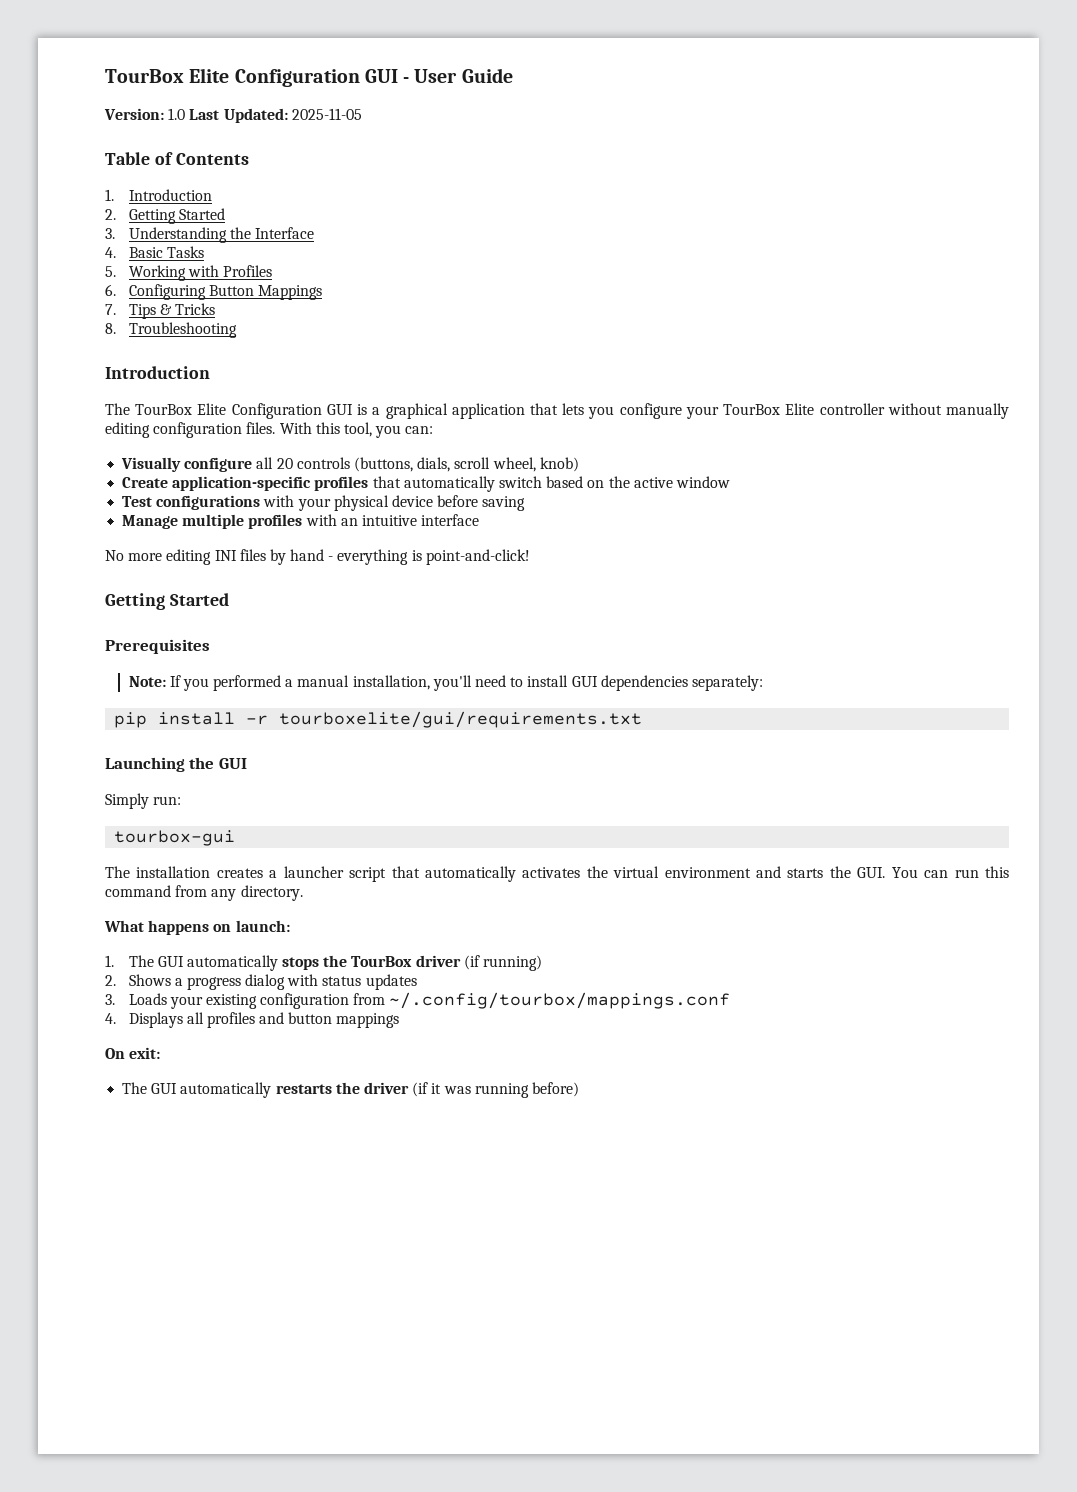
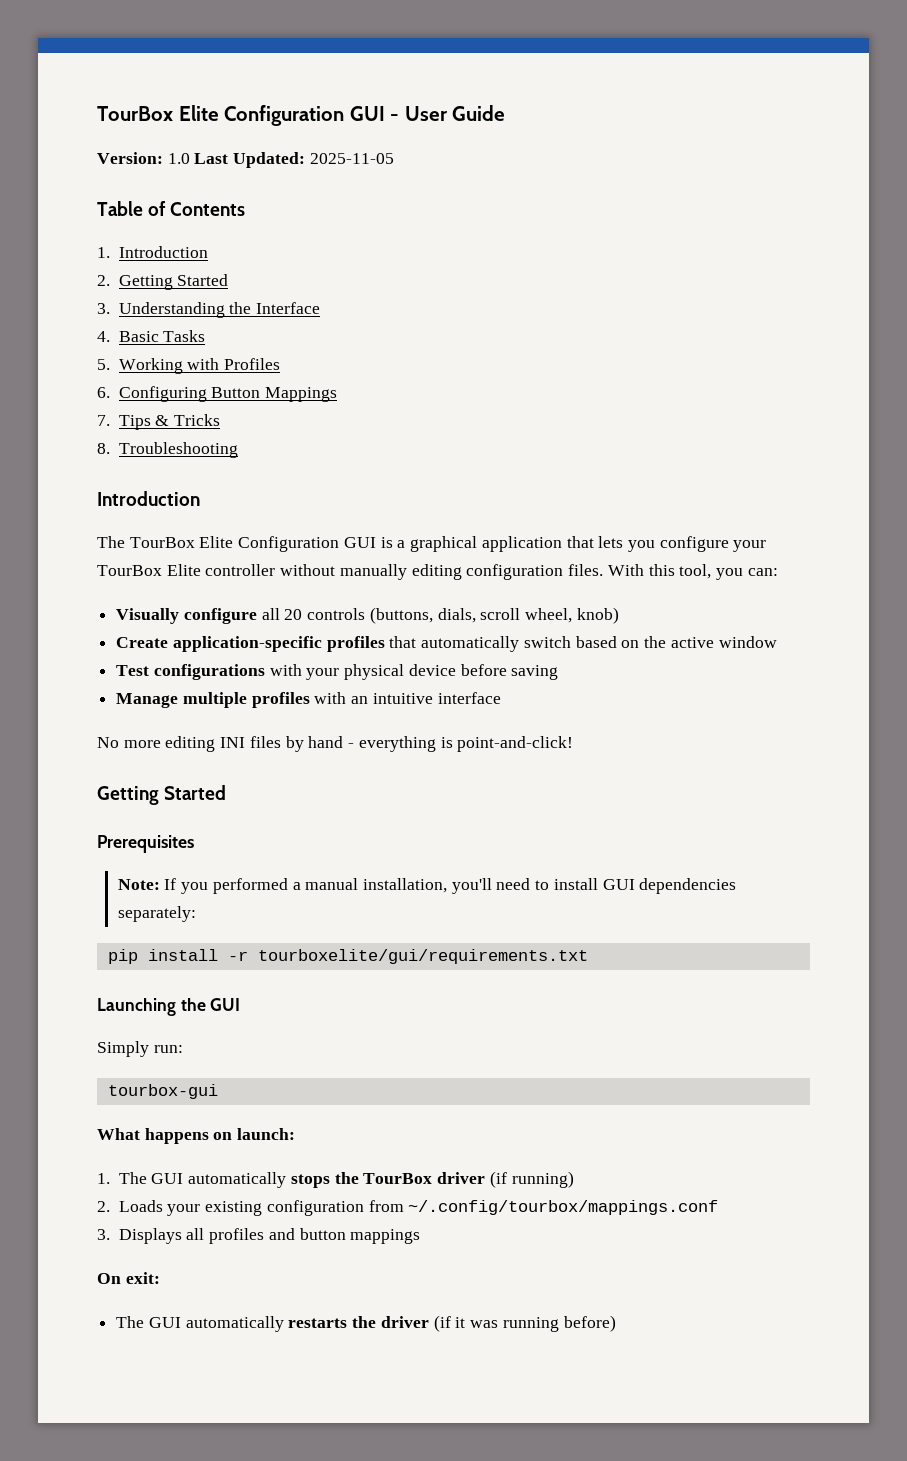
- The installation creates a launcher script that automatically activates the virtual environment and starts the GUI. You can run this command from any directory.
- 2. Shows a progress dialog with status updates
- 3. Loads your existing configuration from ~/.config/tourbox/mappings.conf
+ 2. Loads your existing configuration from ~/.config/tourbox/mappings.conf
- 4. Displays all profiles and button mappings
+ 3. Displays all profiles and button mappings

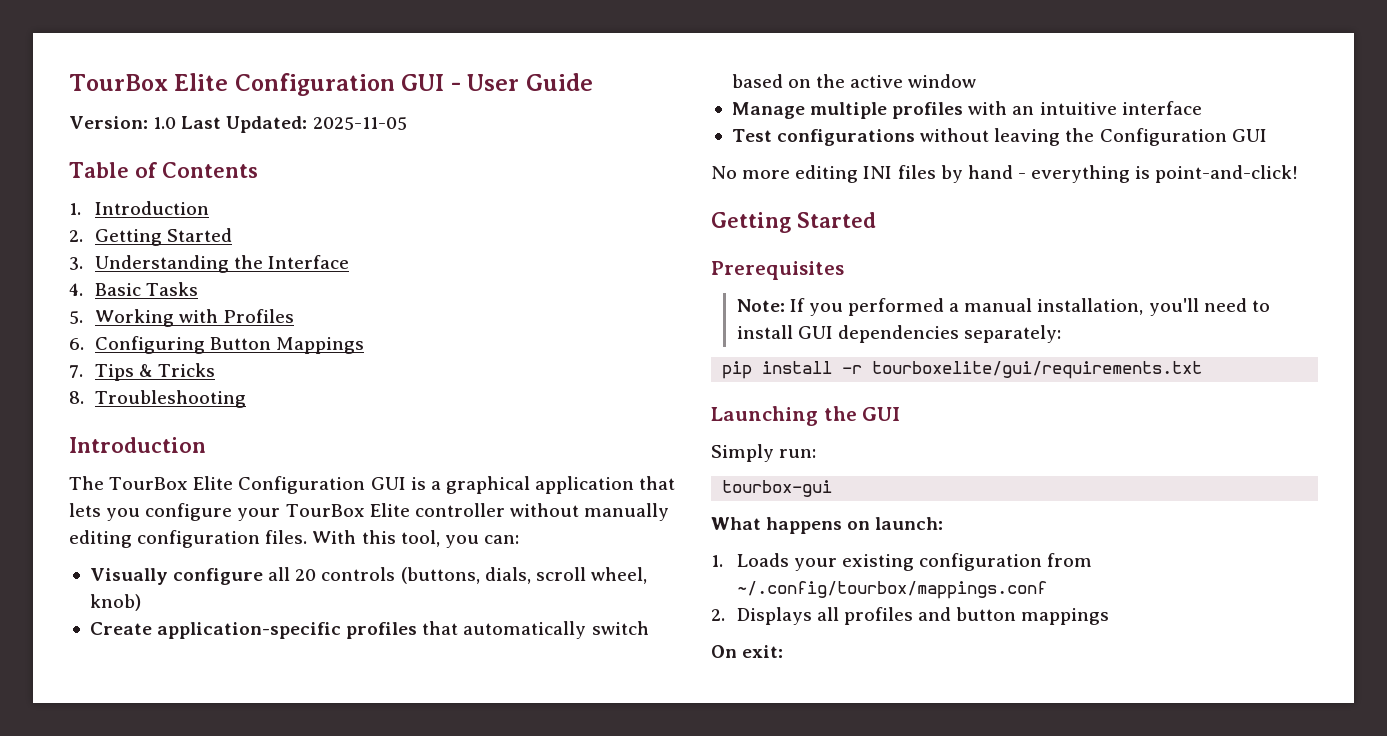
- Test configurations with your physical device before saving
+ Test configurations without leaving the Configuration GUI
- 1. The GUI automatically stops the TourBox driver (if running)
- 2. Loads your existing configuration from ~/.config/tourbox/mappings.conf
+ 1. Loads your existing configuration from ~/.config/tourbox/mappings.conf
- 3. Displays all profiles and button mappings
+ 2. Displays all profiles and button mappings
- The GUI automatically restarts the driver (if it was running before)

